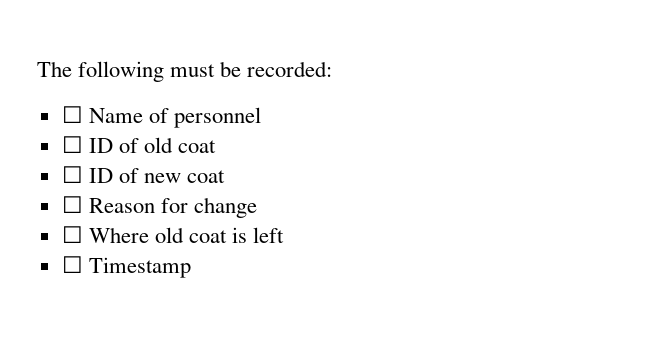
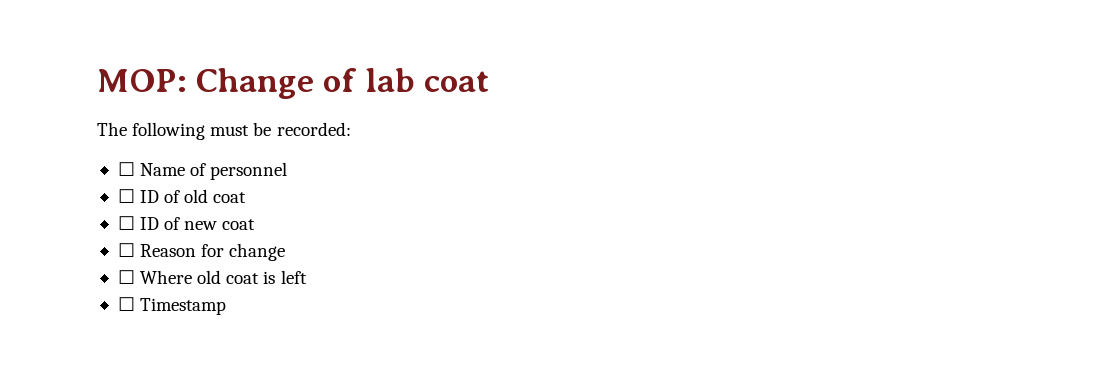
+ MOP: Change of lab coat

